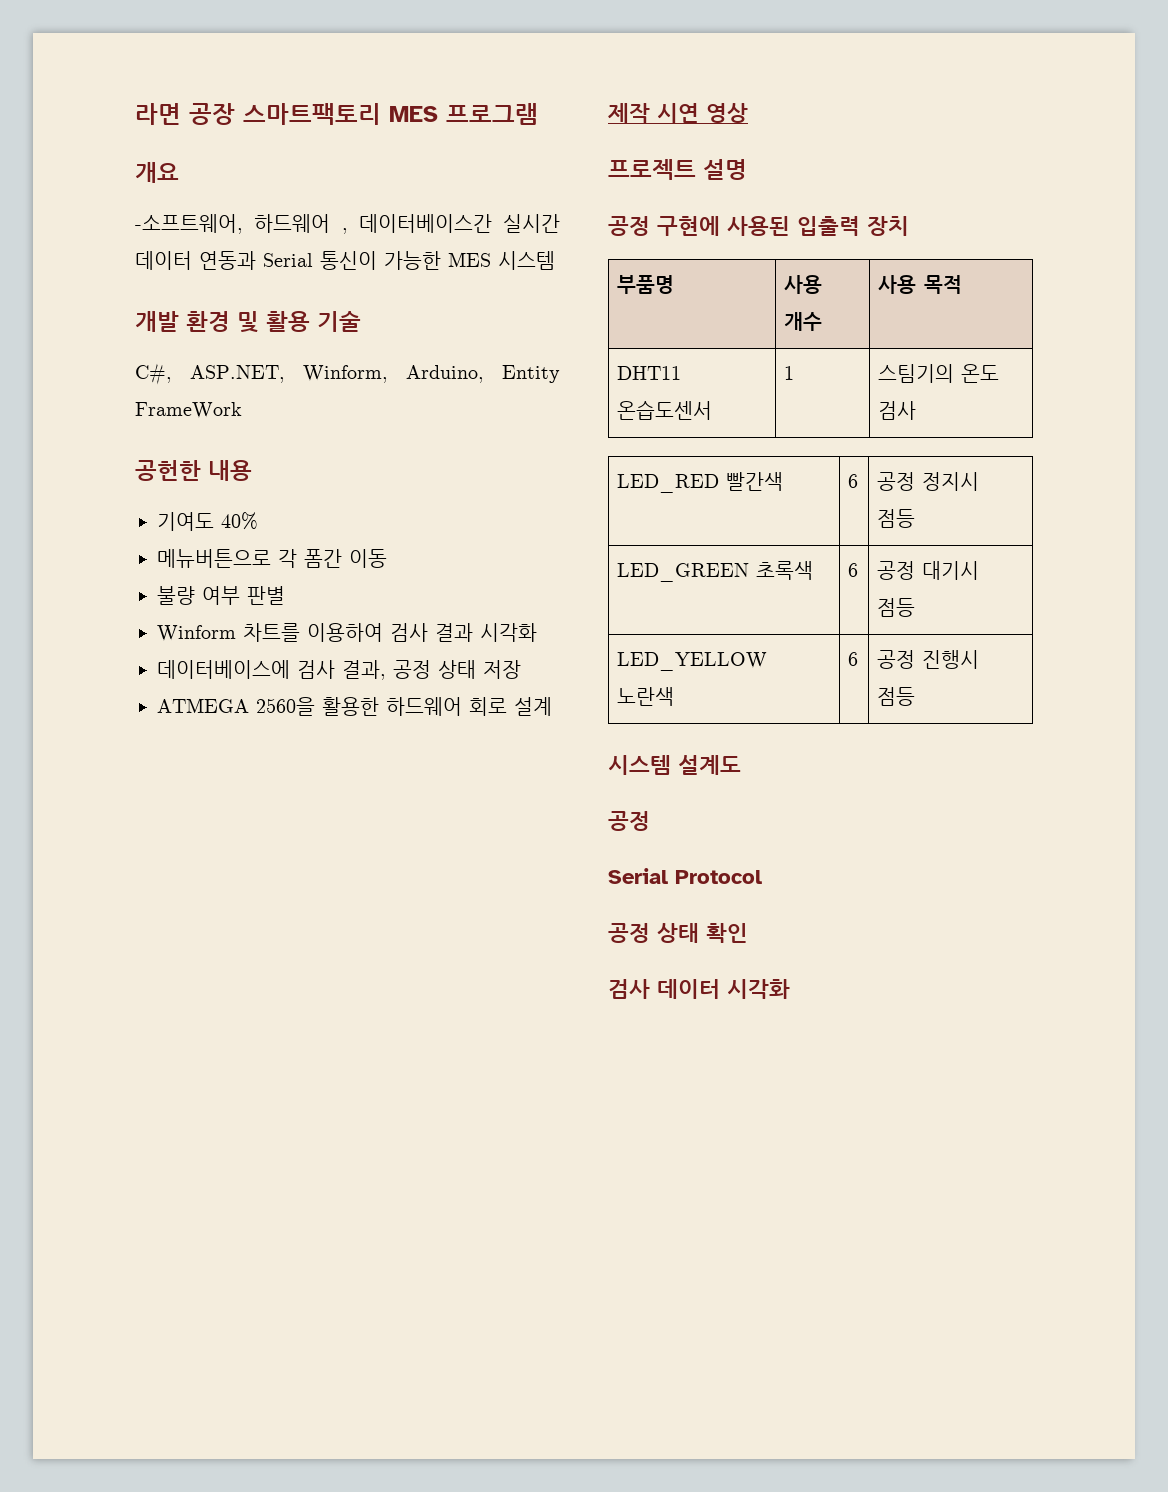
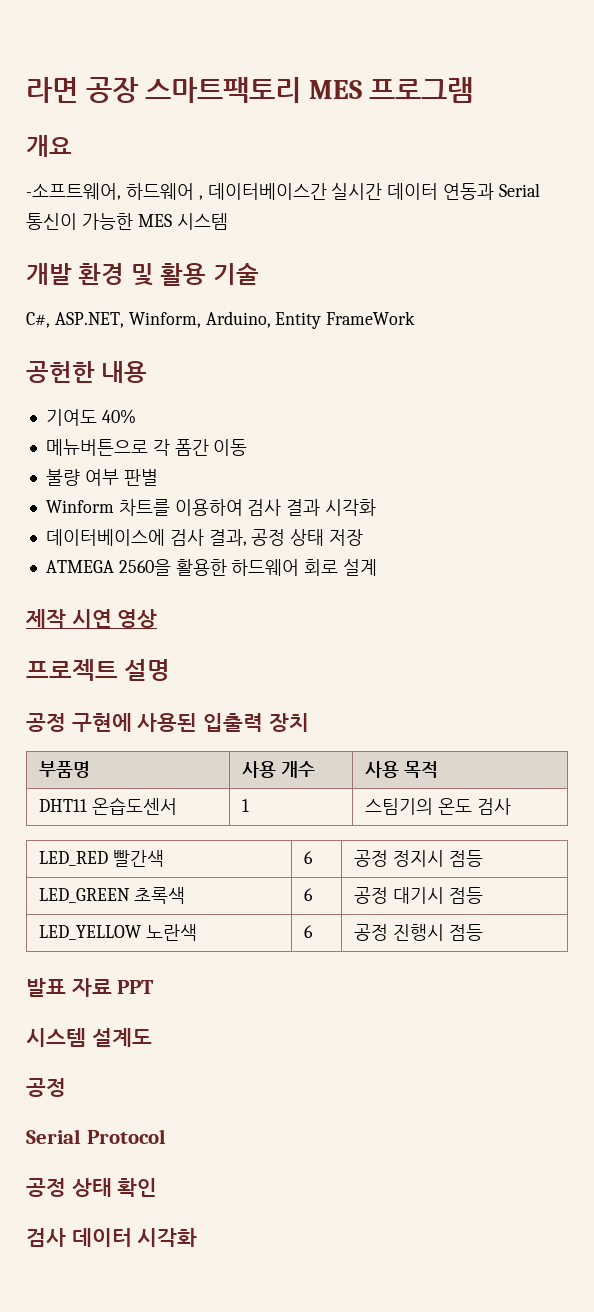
+ 발표 자료 PPT

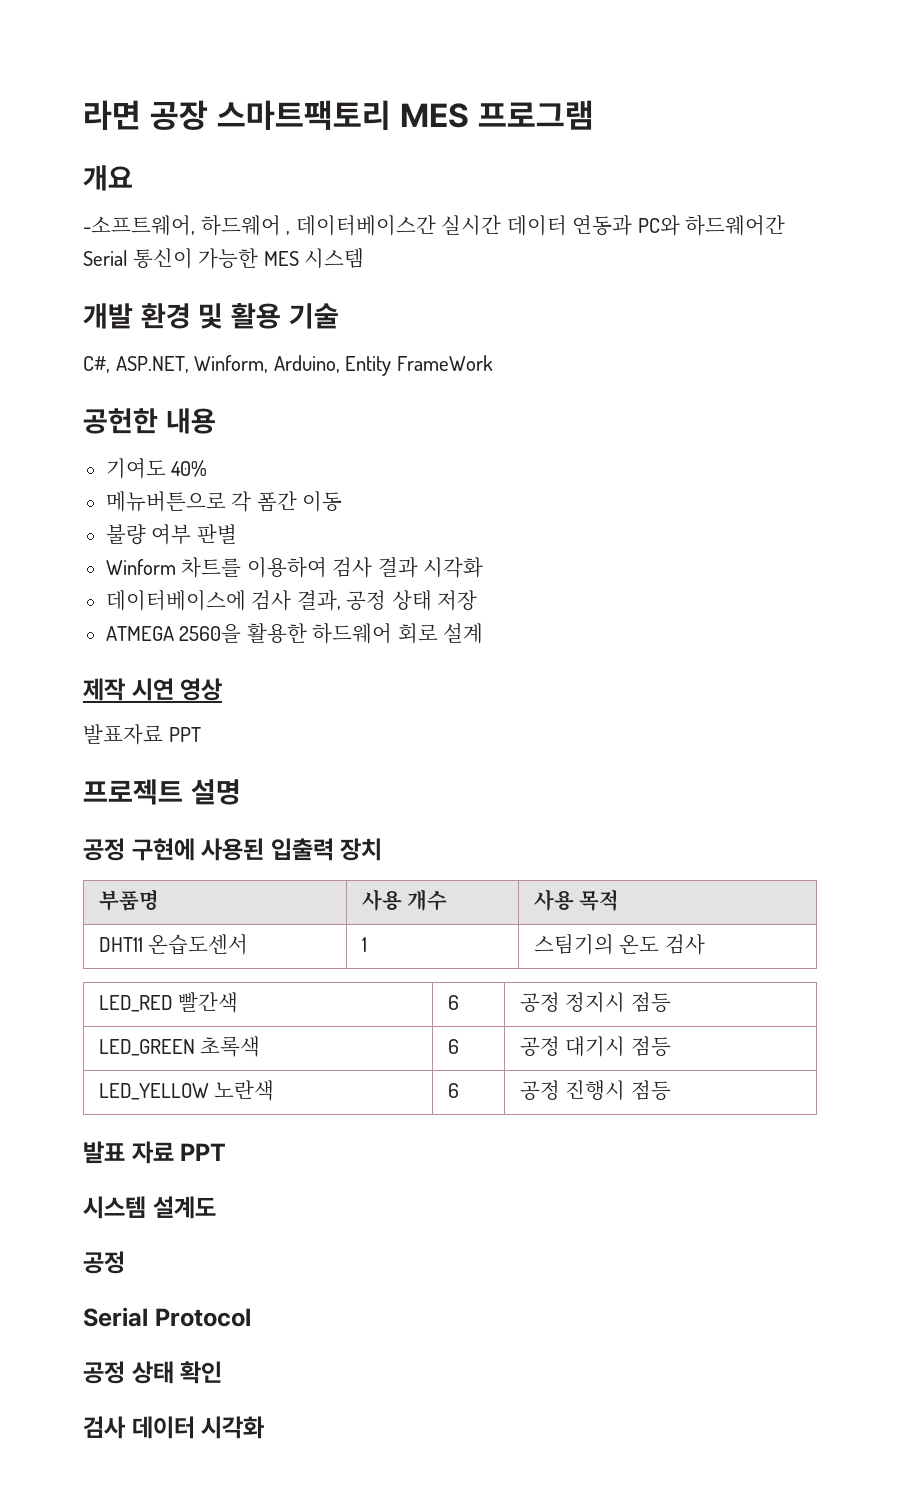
- -소프트웨어, 하드웨어 , 데이터베이스간 실시간 데이터 연동과 Serial 통신이 가능한 MES 시스템
+ -소프트웨어, 하드웨어 , 데이터베이스간 실시간 데이터 연동과 PC와 하드웨어간 Serial 통신이 가능한 MES 시스템
+ 발표자료 PPT

